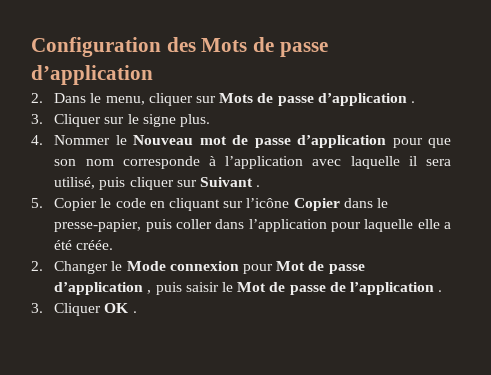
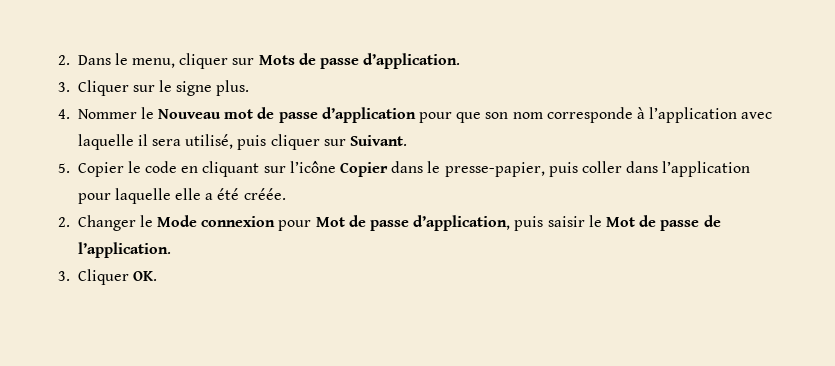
- Configuration des Mots de passe d’application
- 2. Dans le menu, cliquer sur Mots de passe d’application .
+ 2. Dans le menu, cliquer sur Mots de passe d’application.
- 4. Nommer le Nouveau mot de passe d’application pour que son nom corresponde à l’application avec laquelle il sera utilisé, puis cliquer sur Suivant .
+ 4. Nommer le Nouveau mot de passe d’application pour que son nom corresponde à l’application avec laquelle il sera utilisé, puis cliquer sur Suivant.
- 2. Changer le Mode connexion pour Mot de passe d’application , puis saisir le Mot de passe de l’application .
- 3. Cliquer OK .
+ 2. Changer le Mode connexion pour Mot de passe d’application, puis saisir le Mot de passe de l’application.
+ 3. Cliquer OK.

